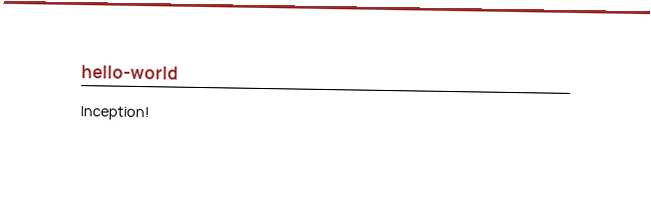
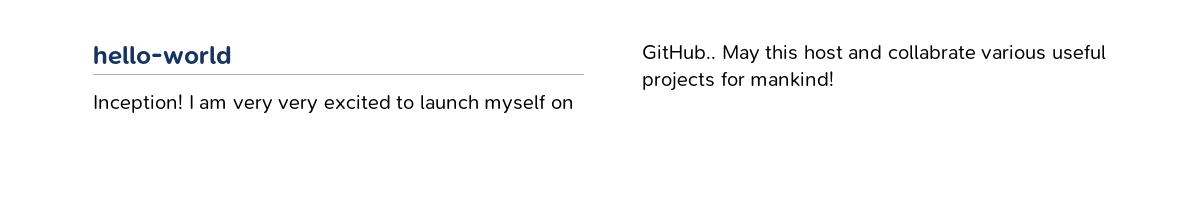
+ I am very very excited to launch myself on GitHub.. May this host and collabrate various useful projects for mankind!

